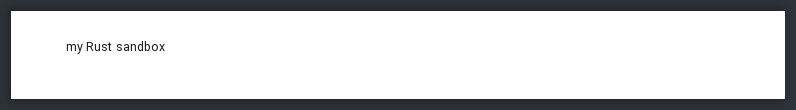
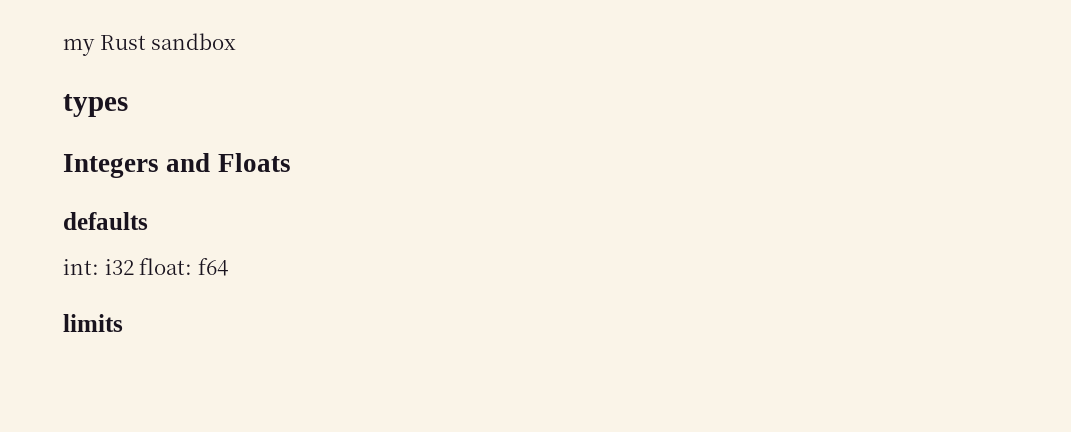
+ types
+ Integers and Floats
+ defaults
+ int: i32 float: f64
+ limits

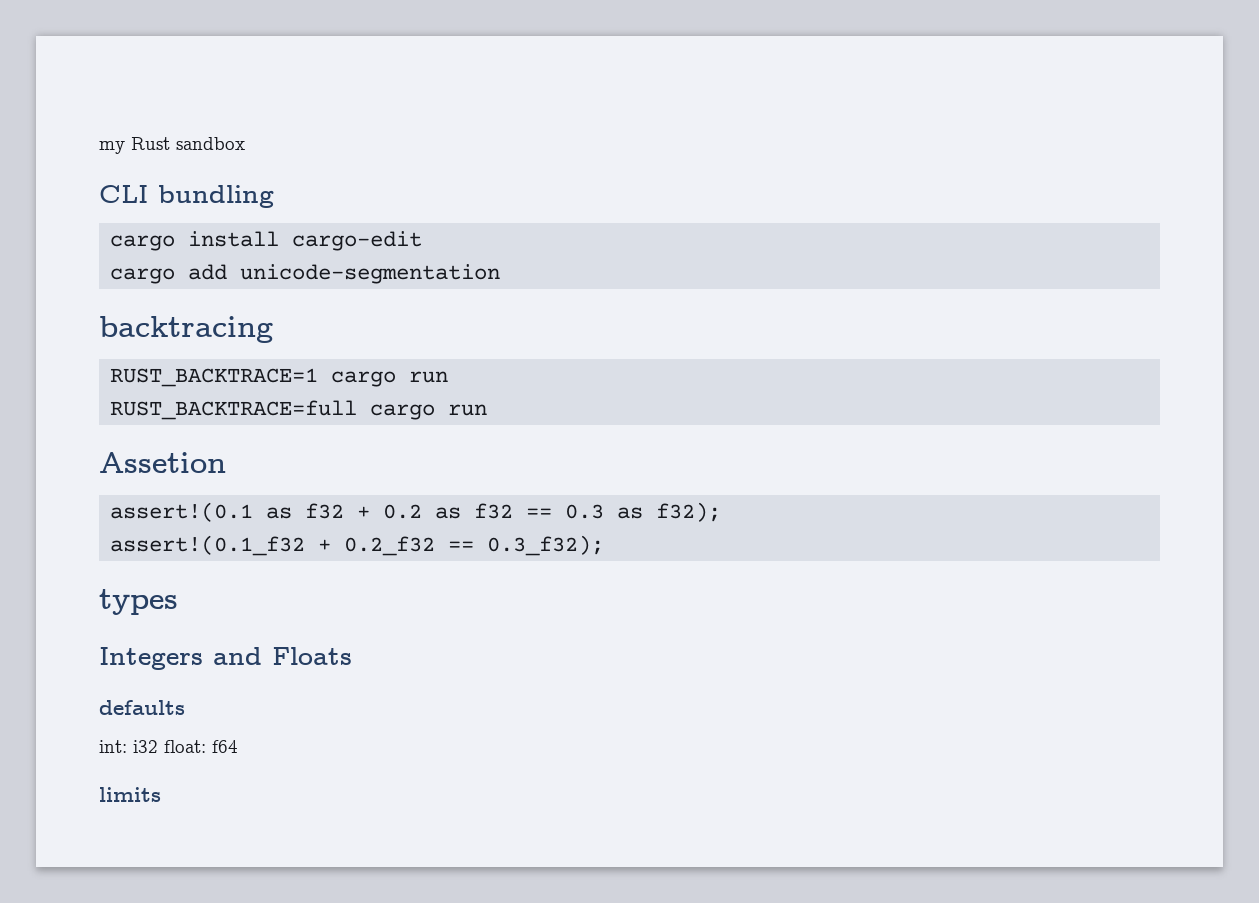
+ CLI bundling
+ cargo install cargo-edit
+ cargo add unicode-segmentation
+ backtracing
+ RUST_BACKTRACE=1 cargo run
+ RUST_BACKTRACE=full cargo run
+ Assetion
+ assert!(0.1 as f32 + 0.2 as f32 == 0.3 as f32);
+ assert!(0.1_f32 + 0.2_f32 == 0.3_f32);

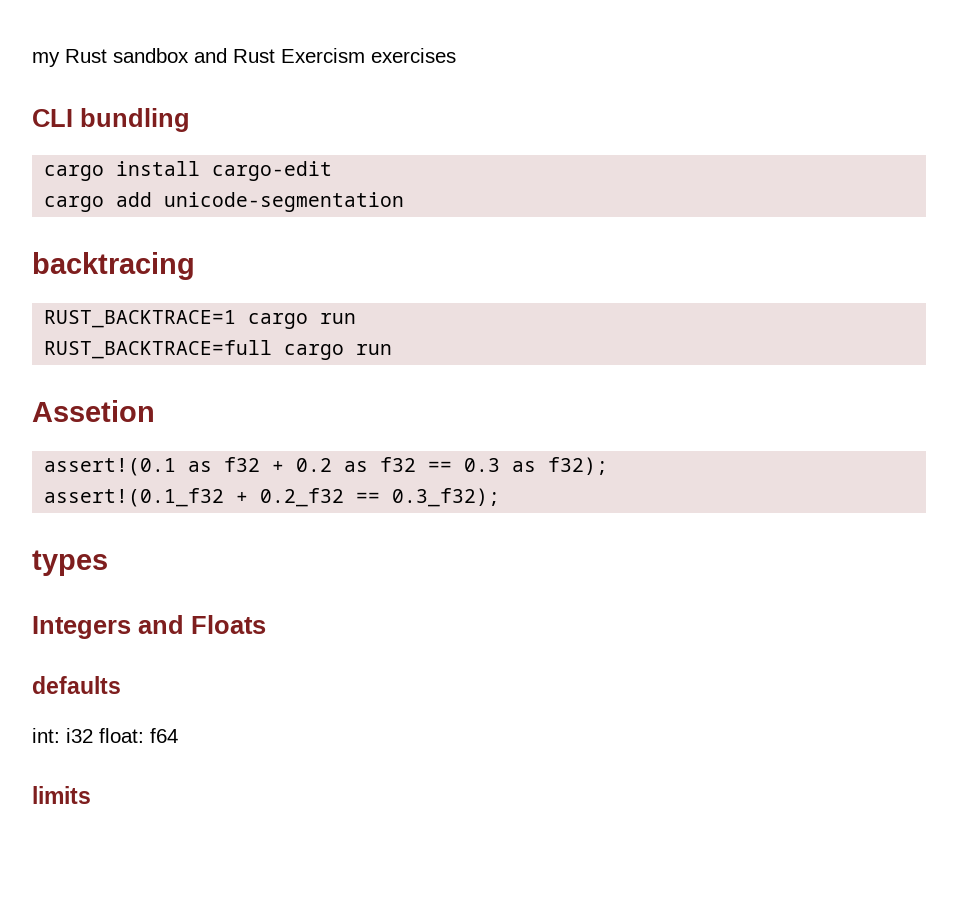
- my Rust sandbox
+ my Rust sandbox and Rust Exercism exercises

